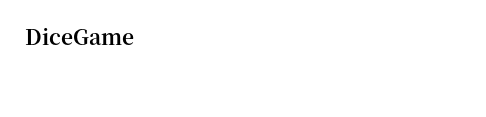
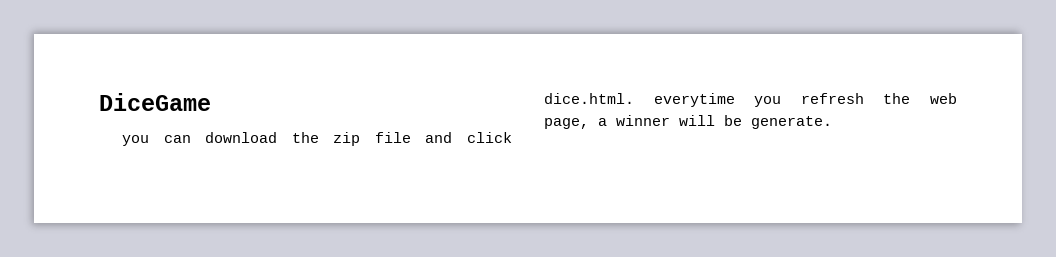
+ you can download the zip file and click dice.html. everytime you refresh the web page, a winner will be generate.

